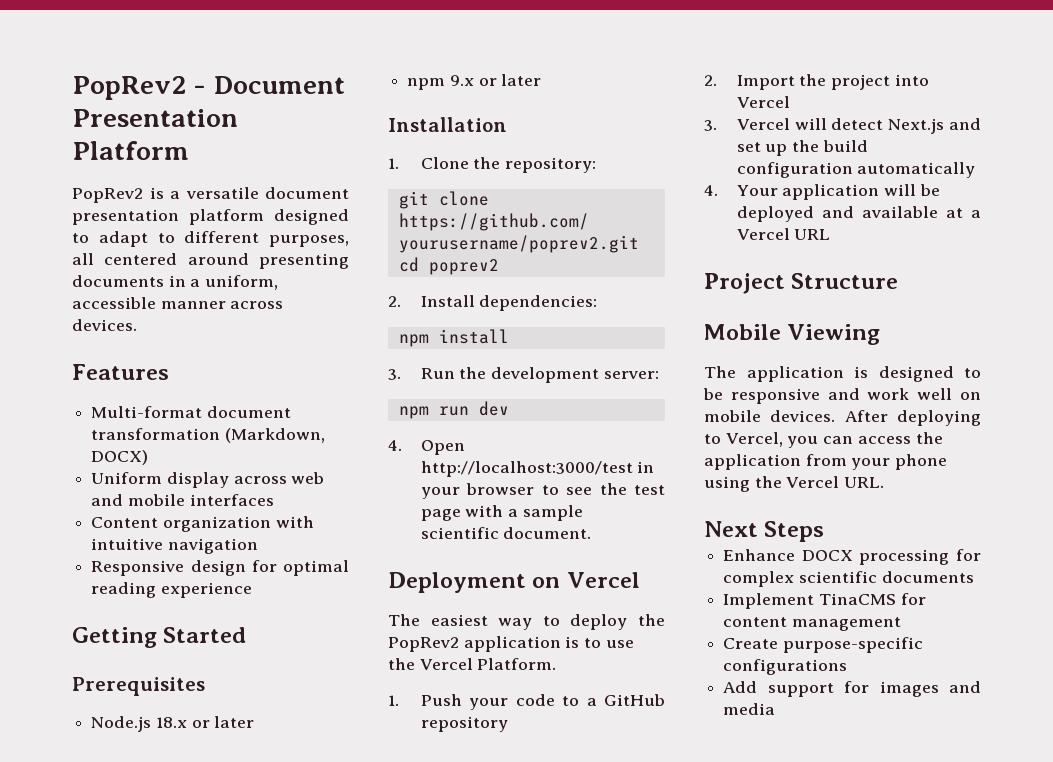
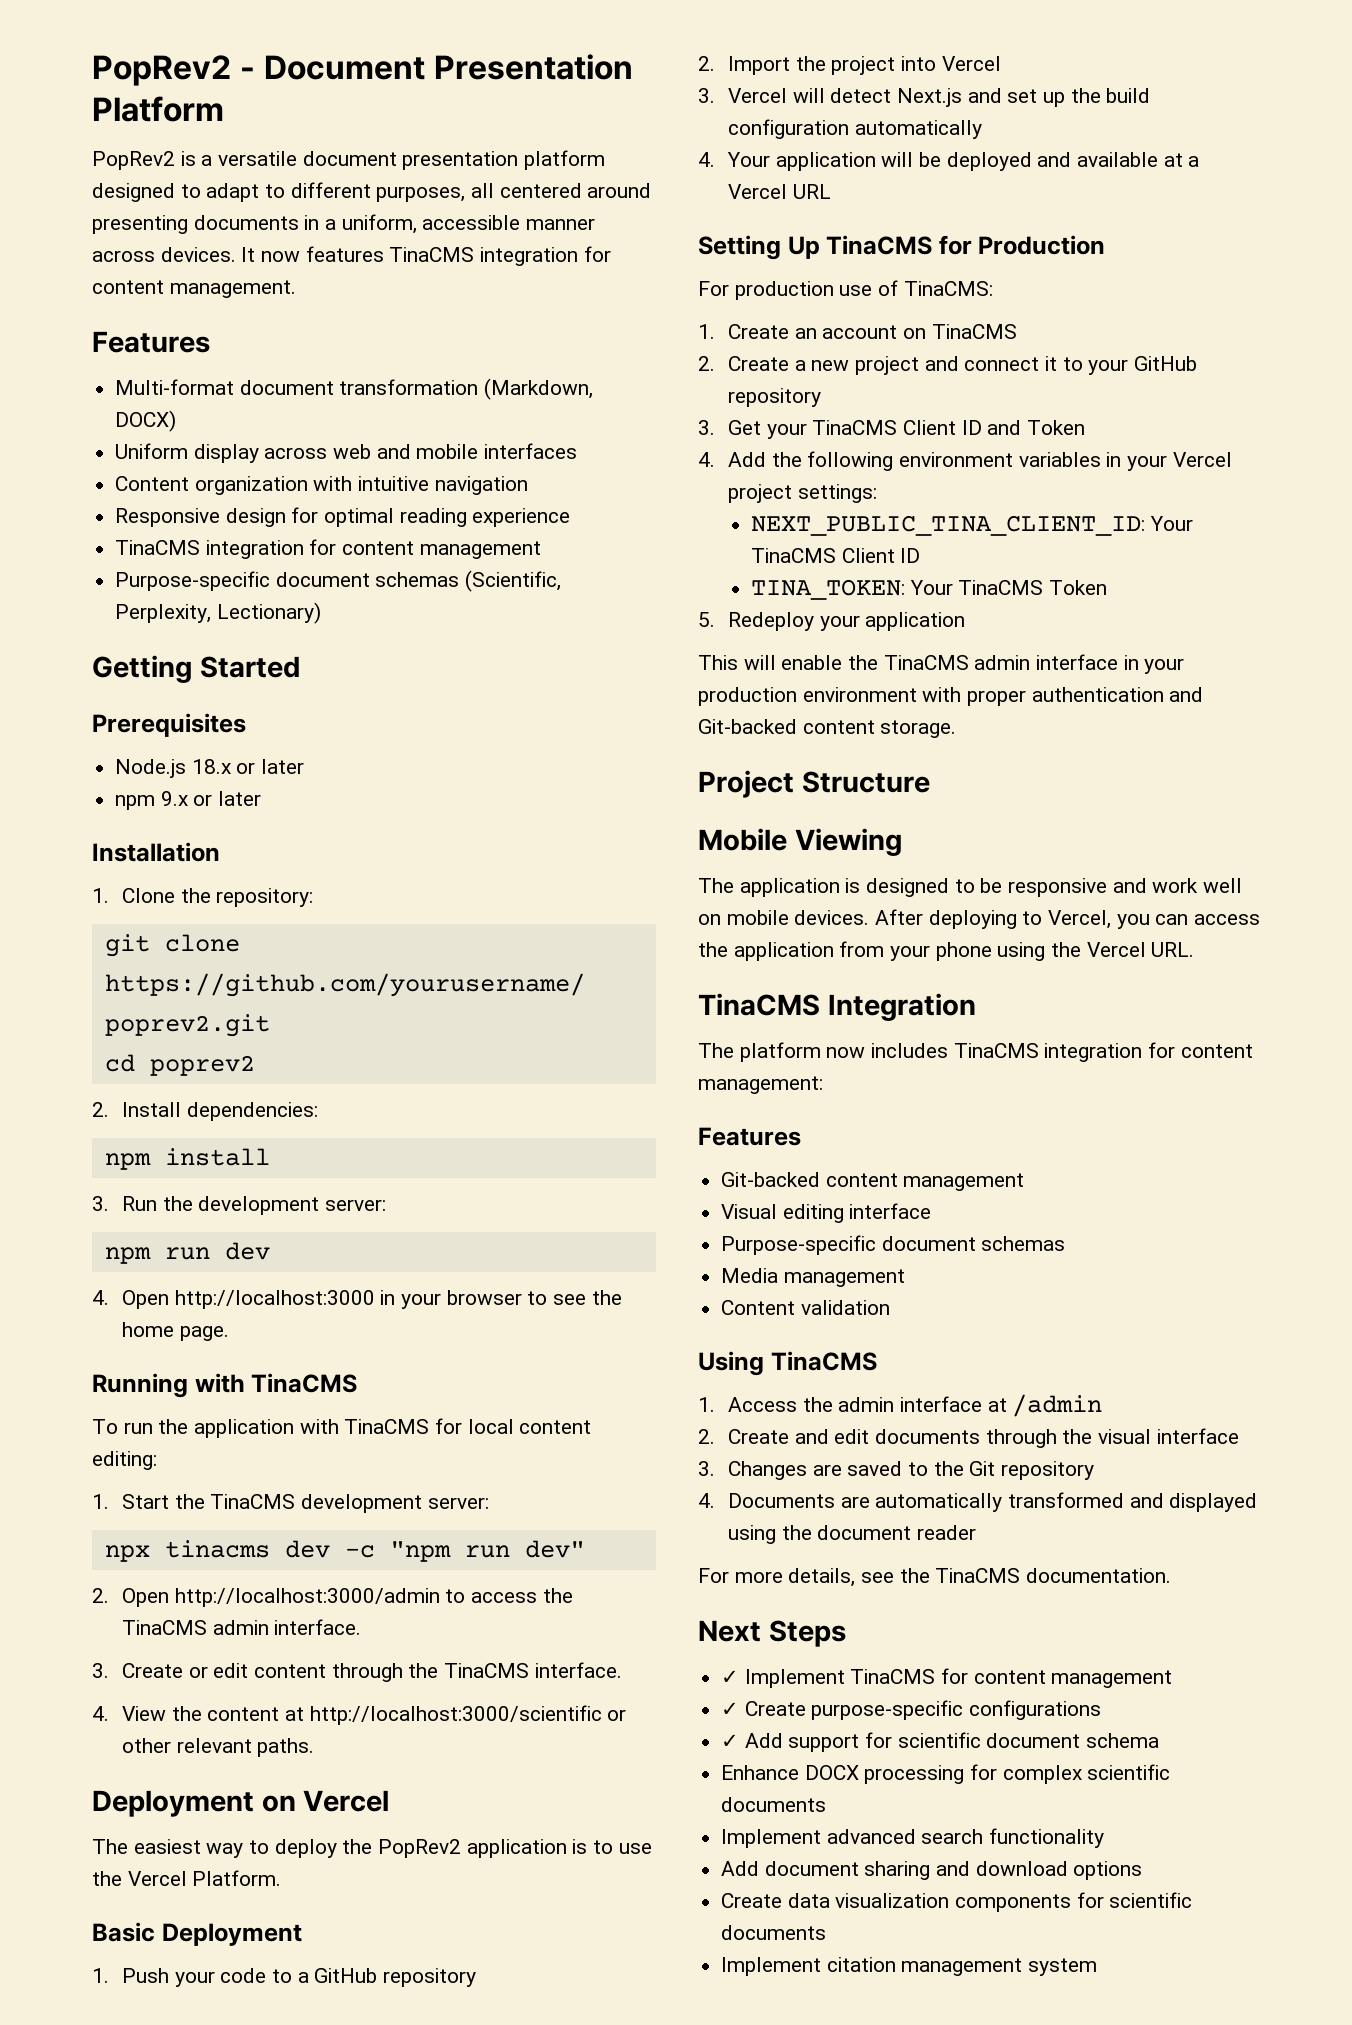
+ It now features TinaCMS integration for content management.
+ TinaCMS integration for content management
+ Purpose-specific document schemas (Scientific, Perplexity, Lectionary)
- 4. Open http://localhost:3000/test in your browser to see the test page with a sample scientific document.
+ 4. Open http://localhost:3000 in your browser to see the home page.
+ Running with TinaCMS
+ To run the application with TinaCMS for local content editing:
+ 1. Start the TinaCMS development server:
+ npx tinacms dev -c "npm run dev"
+ 2. Open http://localhost:3000/admin to access the TinaCMS admin interface.
+ 3. Create or edit content through the TinaCMS interface.
+ 4. View the content at http://localhost:3000/scientific or other relevant paths.
+ Basic Deployment
+ Setting Up TinaCMS for Production
+ For production use of TinaCMS:
+ 1. Create an account on TinaCMS
+ 2. Create a new project and connect it to your GitHub repository
+ 3. Get your TinaCMS Client ID and Token
+ 4. Add the following environment variables in your Vercel project settings:
+ NEXT_PUBLIC_TINA_CLIENT_ID: Your TinaCMS Client ID
+ TINA_TOKEN: Your TinaCMS Token
+ 5. Redeploy your application
+ This will enable the TinaCMS admin interface in your production environment with proper authentication and Git-backed content storage.
+ TinaCMS Integration
+ The platform now includes TinaCMS integration for content management:
+ Features
+ Git-backed content management
+ Visual editing interface
+ Purpose-specific document schemas
+ Media management
+ Content validation
+ Using TinaCMS
+ 1. Access the admin interface at /admin
+ 2. Create and edit documents through the visual interface
+ 3. Changes are saved to the Git repository
+ 4. Documents are automatically transformed and displayed using the document reader
+ For more details, see the TinaCMS documentation.
  Next Steps
+ ✓ Implement TinaCMS for content management
+ ✓ Create purpose-specific configurations
+ ✓ Add support for scientific document schema
- Implement TinaCMS for content management
- Create purpose-specific configurations
- Add support for images and media
+ Implement advanced search functionality
+ Add document sharing and download options
+ Create data visualization components for scientific documents
+ Implement citation management system

